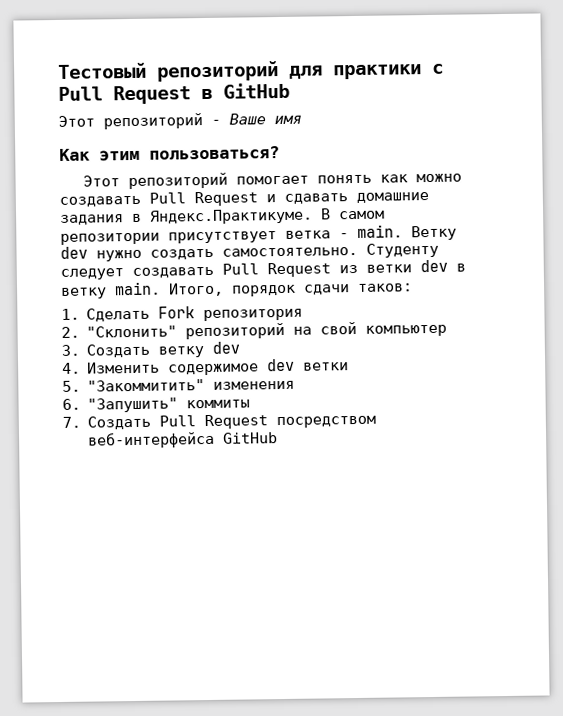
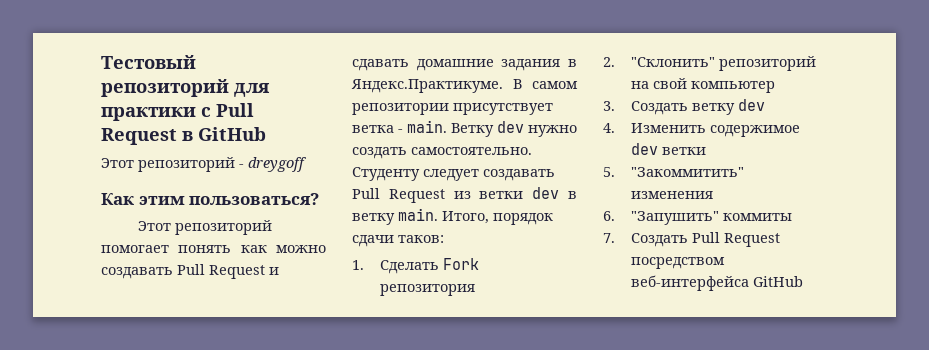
- Этот репозиторий - Ваше имя
+ Этот репозиторий - dreygoff

